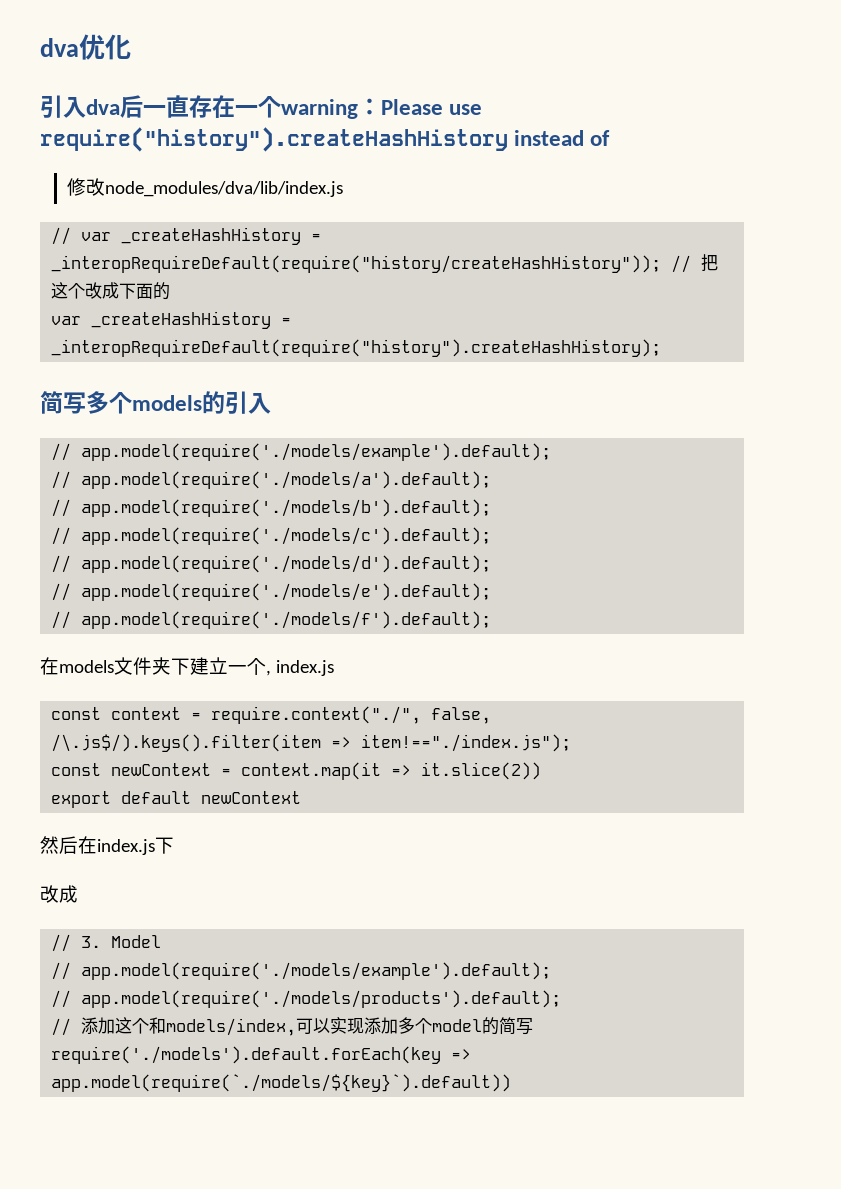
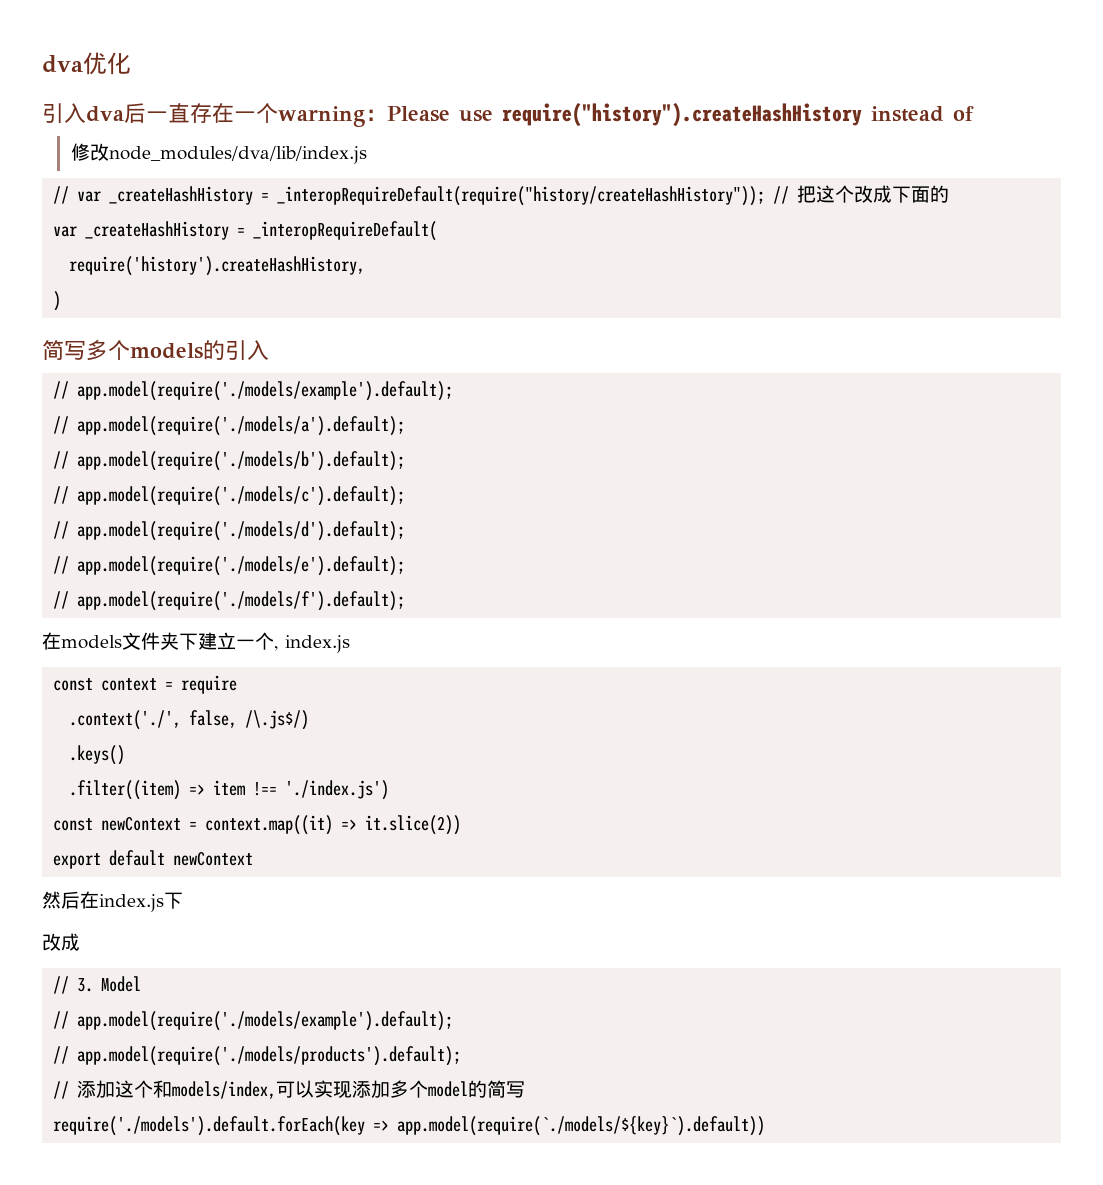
- var _createHashHistory = _interopRequireDefault(require("history").createHashHistory);
+ var _createHashHistory = _interopRequireDefault(
+ require('history').createHashHistory,
+ )
- const context = require.context("./", false, /\.js$/).keys().filter(item => item!=="./index.js");
+ const context = require
+ .context('./', false, /\.js$/)
+ .keys()
+ .filter((item) => item !== './index.js')
- const newContext = context.map(it => it.slice(2))
+ const newContext = context.map((it) => it.slice(2))

